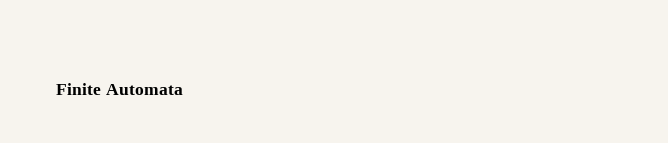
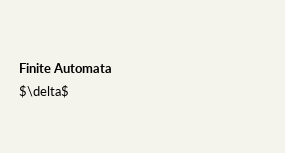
+ $\delta$

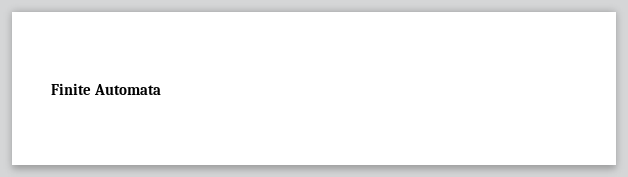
- $\delta$

